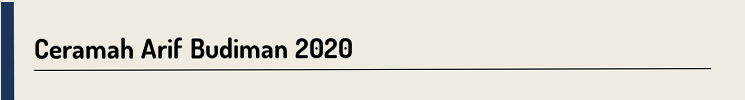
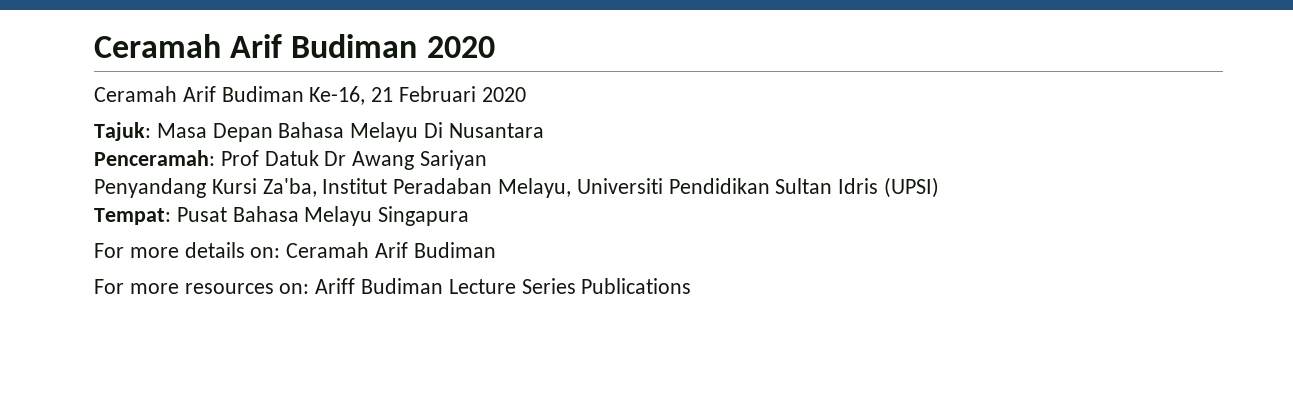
+ Ceramah Arif Budiman Ke-16, 21 Februari 2020
+ Tajuk: Masa Depan Bahasa Melayu Di Nusantara
+ Penceramah: Prof Datuk Dr Awang Sariyan
+ Penyandang Kursi Za'ba, Institut Peradaban Melayu, Universiti Pendidikan Sultan Idris (UPSI)
+ Tempat: Pusat Bahasa Melayu Singapura
+ For more details on: Ceramah Arif Budiman
+ For more resources on: Ariff Budiman Lecture Series Publications

